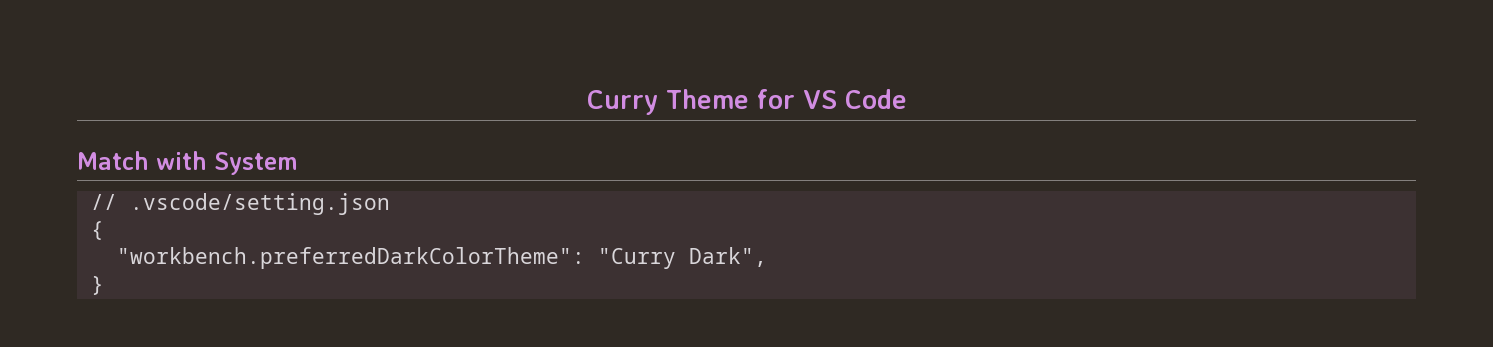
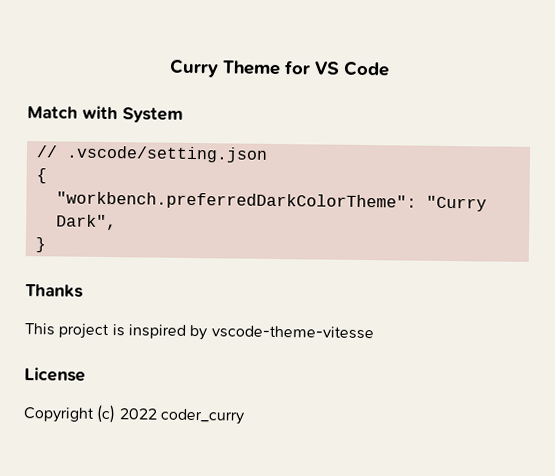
+ Thanks
+ This project is inspired by vscode-theme-vitesse
+ License
+ Copyright (c) 2022 coder_curry

